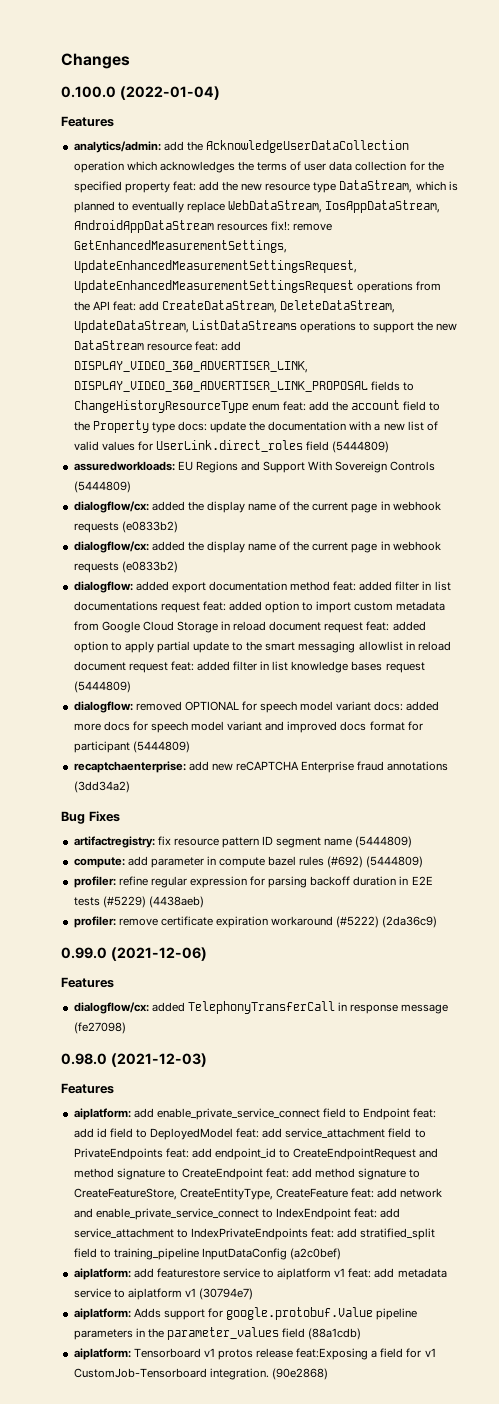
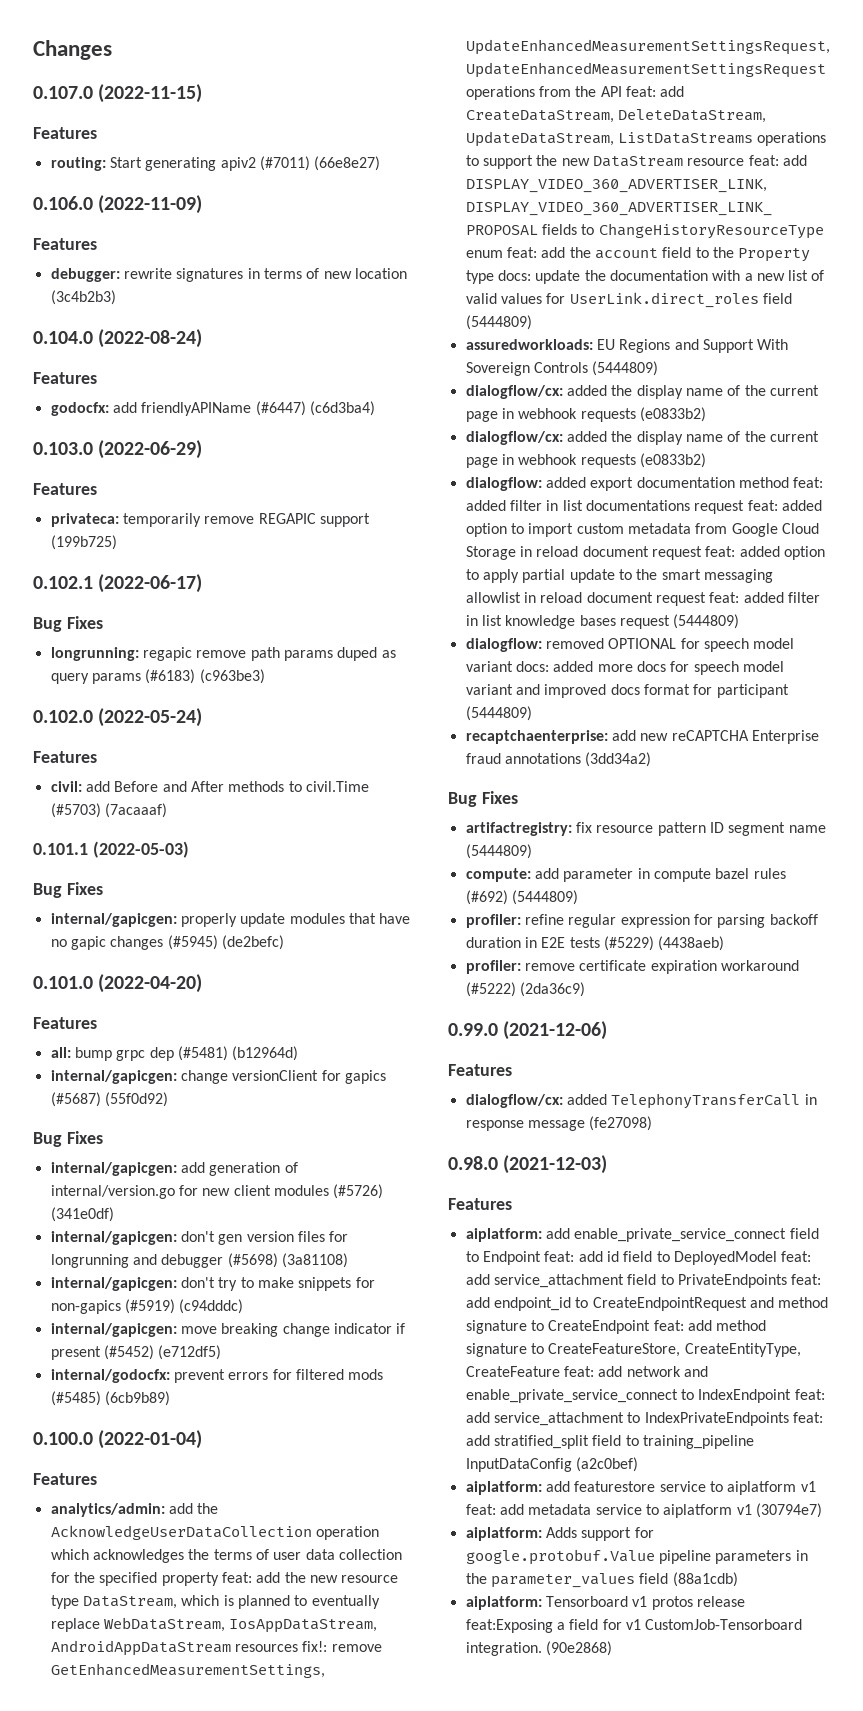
+ 0.107.0 (2022-11-15)
+ Features
+ routing: Start generating apiv2 (#7011) (66e8e27)
+ 0.106.0 (2022-11-09)
+ Features
+ debugger: rewrite signatures in terms of new location (3c4b2b3)
+ 0.104.0 (2022-08-24)
+ Features
+ godocfx: add friendlyAPIName (#6447) (c6d3ba4)
+ 0.103.0 (2022-06-29)
+ Features
+ privateca: temporarily remove REGAPIC support (199b725)
+ 0.102.1 (2022-06-17)
+ Bug Fixes
+ longrunning: regapic remove path params duped as query params (#6183) (c963be3)
+ 0.102.0 (2022-05-24)
+ Features
+ civil: add Before and After methods to civil.Time (#5703) (7acaaaf)
+ 0.101.1 (2022-05-03)
+ Bug Fixes
+ internal/gapicgen: properly update modules that have no gapic changes (#5945) (de2befc)
+ 0.101.0 (2022-04-20)
+ Features
+ all: bump grpc dep (#5481) (b12964d)
+ internal/gapicgen: change versionClient for gapics (#5687) (55f0d92)
+ Bug Fixes
+ internal/gapicgen: add generation of internal/version.go for new client modules (#5726) (341e0df)
+ internal/gapicgen: don't gen version files for longrunning and debugger (#5698) (3a81108)
+ internal/gapicgen: don't try to make snippets for non-gapics (#5919) (c94dddc)
+ internal/gapicgen: move breaking change indicator if present (#5452) (e712df5)
+ internal/godocfx: prevent errors for filtered mods (#5485) (6cb9b89)

